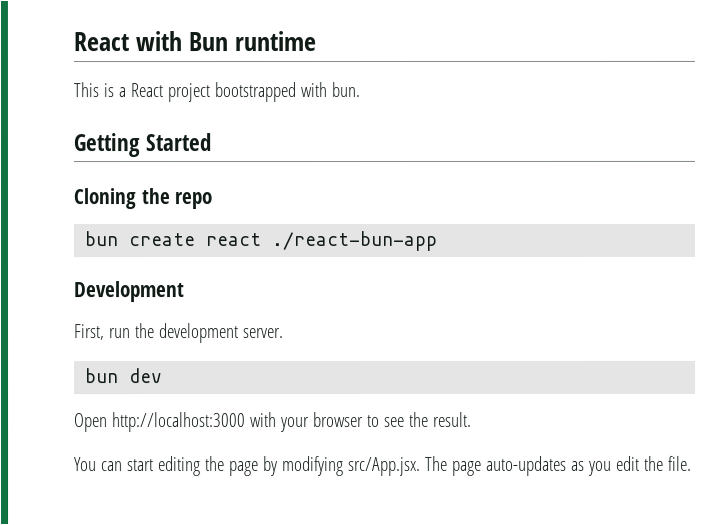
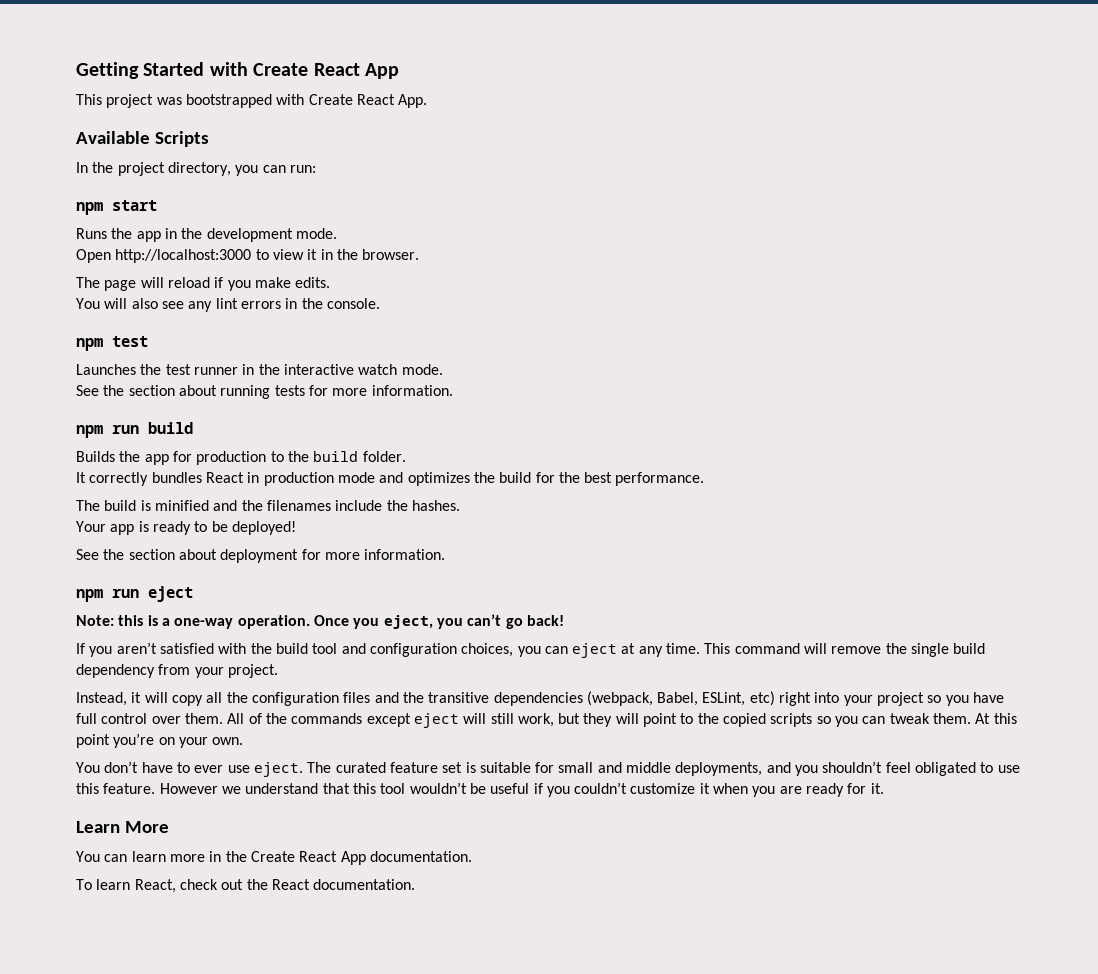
- React with Bun runtime
- This is a React project bootstrapped with bun.
- Getting Started
- Cloning the repo
- bun create react ./react-bun-app
- Development
- First, run the development server.
- bun dev
- Open http://localhost:3000 with your browser to see the result.
- You can start editing the page by modifying src/App.jsx. The page auto-updates as you edit the file.
+ Getting Started with Create React App
+ This project was bootstrapped with Create React App.
+ Available Scripts
+ In the project directory, you can run:
+ npm start
+ Runs the app in the development mode.
+ Open http://localhost:3000 to view it in the browser.
+ The page will reload if you make edits.
+ You will also see any lint errors in the console.
+ npm test
+ Launches the test runner in the interactive watch mode.
+ See the section about running tests for more information.
+ npm run build
+ Builds the app for production to the build folder.
+ It correctly bundles React in production mode and optimizes the build for the best performance.
+ The build is minified and the filenames include the hashes.
+ Your app is ready to be deployed!
+ See the section about deployment for more information.
+ npm run eject
+ Note: this is a one-way operation. Once you eject, you can’t go back!
+ If you aren’t satisfied with the build tool and configuration choices, you can eject at any time. This command will remove the single build dependency from your project.
+ Instead, it will copy all the configuration files and the transitive dependencies (webpack, Babel, ESLint, etc) right into your project so you have full control over them. All of the commands except eject will still work, but they will point to the copied scripts so you can tweak them. At this point you’re on your own.
+ You don’t have to ever use eject. The curated feature set is suitable for small and middle deployments, and you shouldn’t feel obligated to use this feature. However we understand that this tool wouldn’t be useful if you couldn’t customize it when you are ready for it.
+ Learn More
+ You can learn more in the Create React App documentation.
+ To learn React, check out the React documentation.

